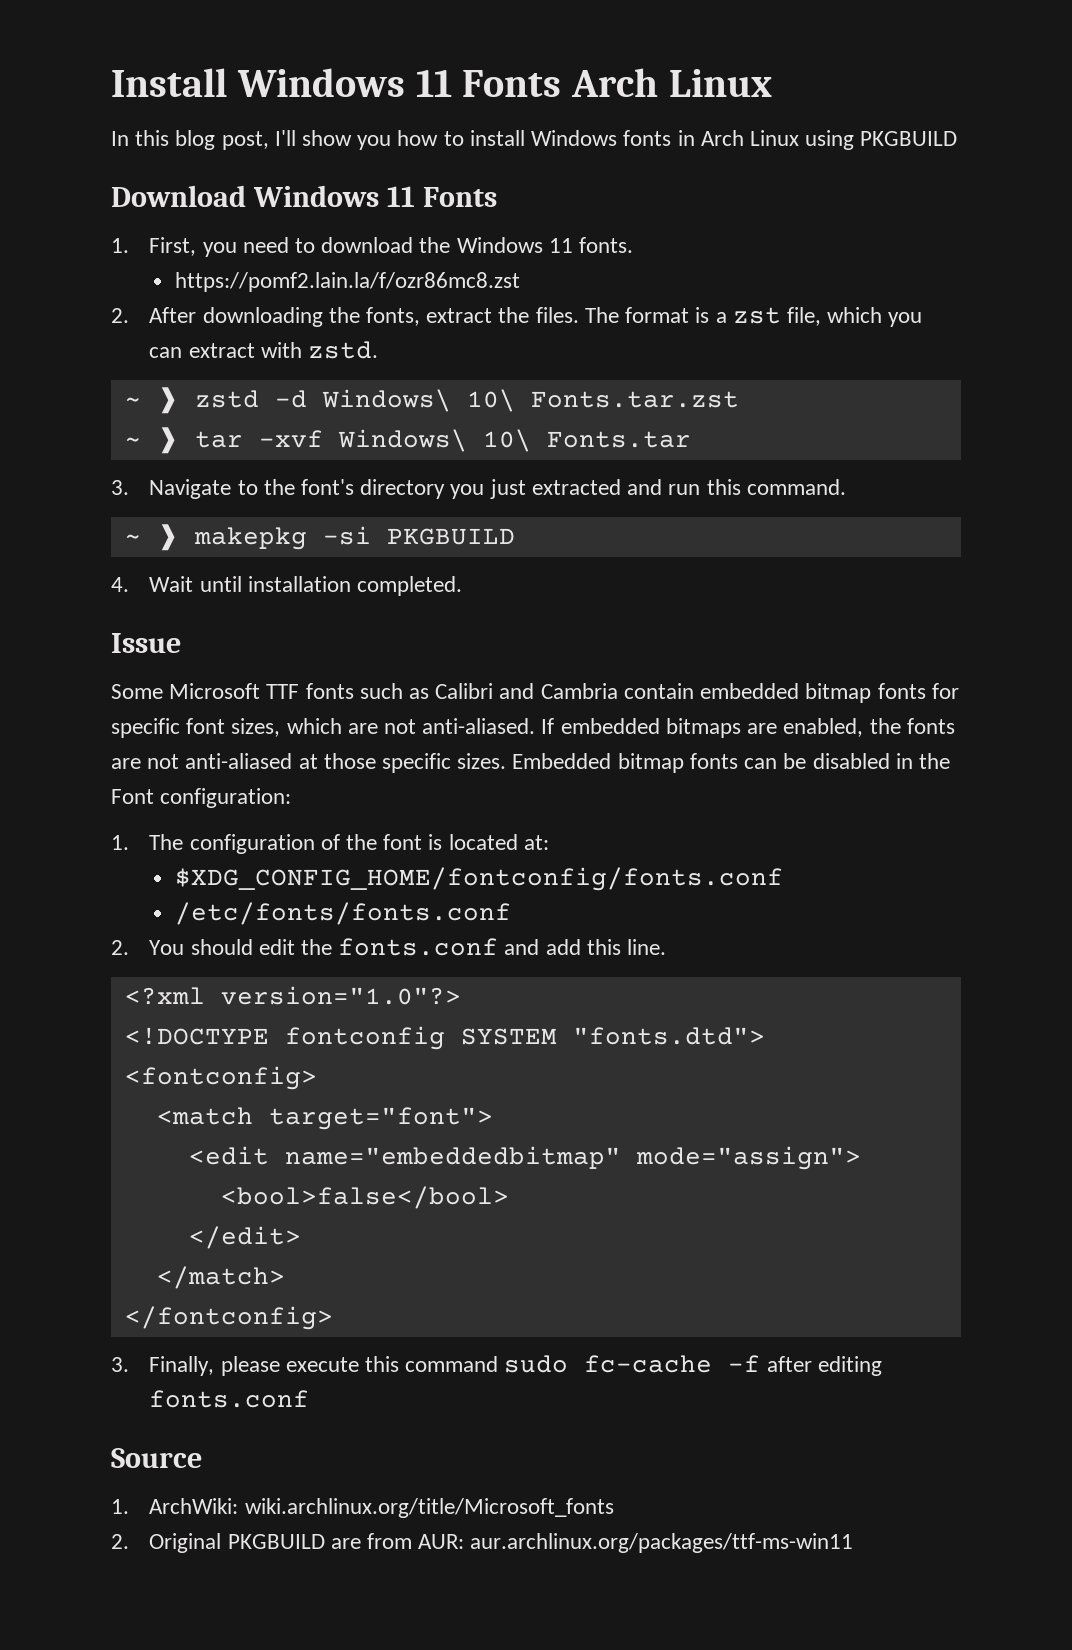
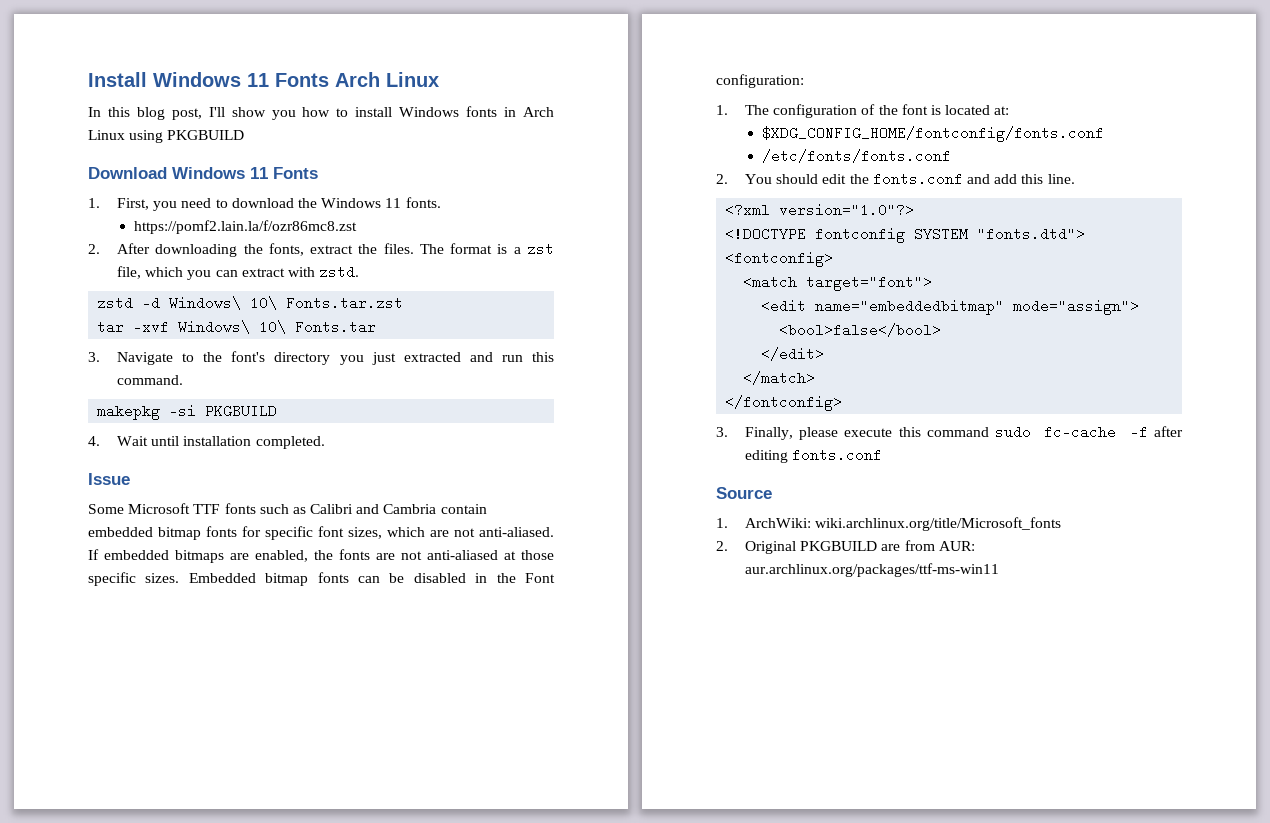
- ~ ❱ zstd -d Windows\ 10\ Fonts.tar.zst
+ zstd -d Windows\ 10\ Fonts.tar.zst
- ~ ❱ tar -xvf Windows\ 10\ Fonts.tar
+ tar -xvf Windows\ 10\ Fonts.tar
- ~ ❱ makepkg -si PKGBUILD
+ makepkg -si PKGBUILD

